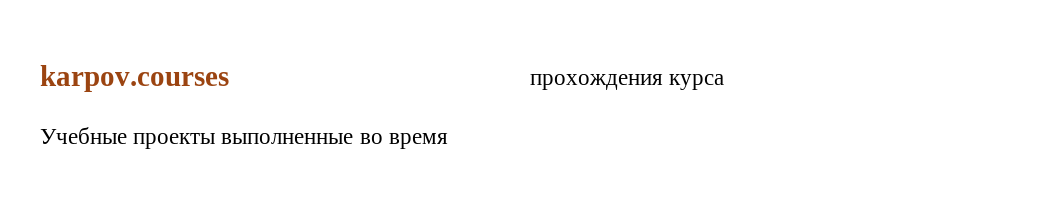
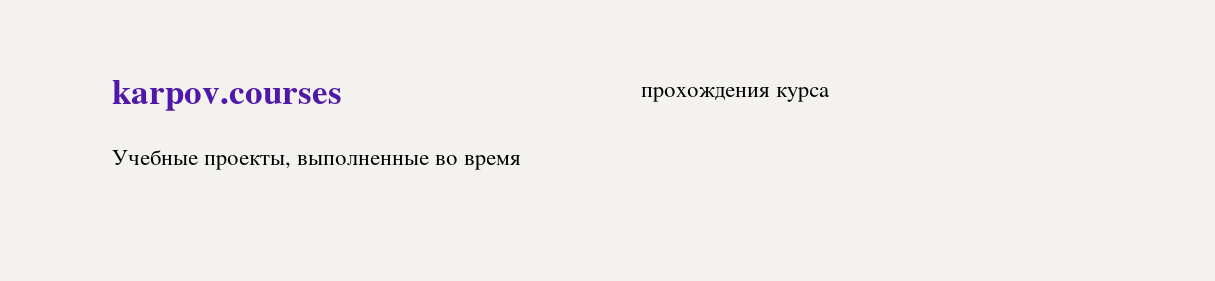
- Учебные проекты выполненные во время прохождения курса
+ Учебные проекты, выполненные во время прохождения курса

